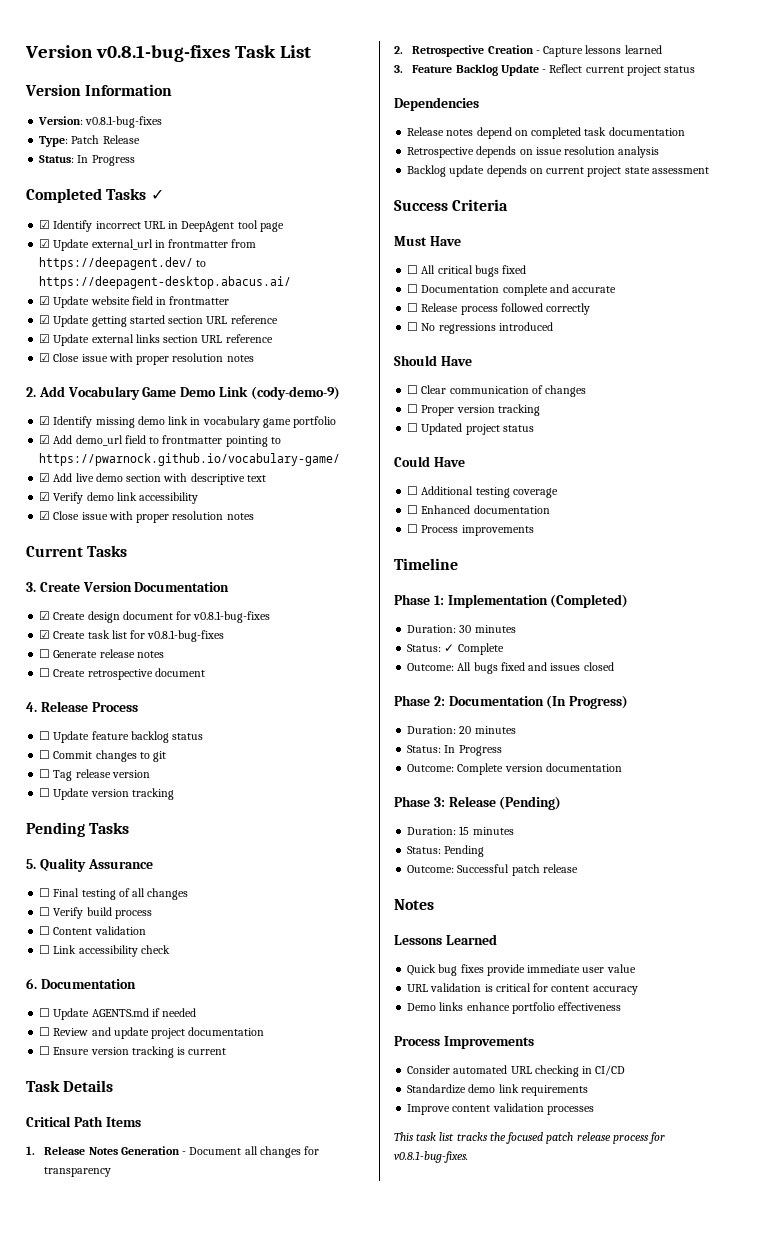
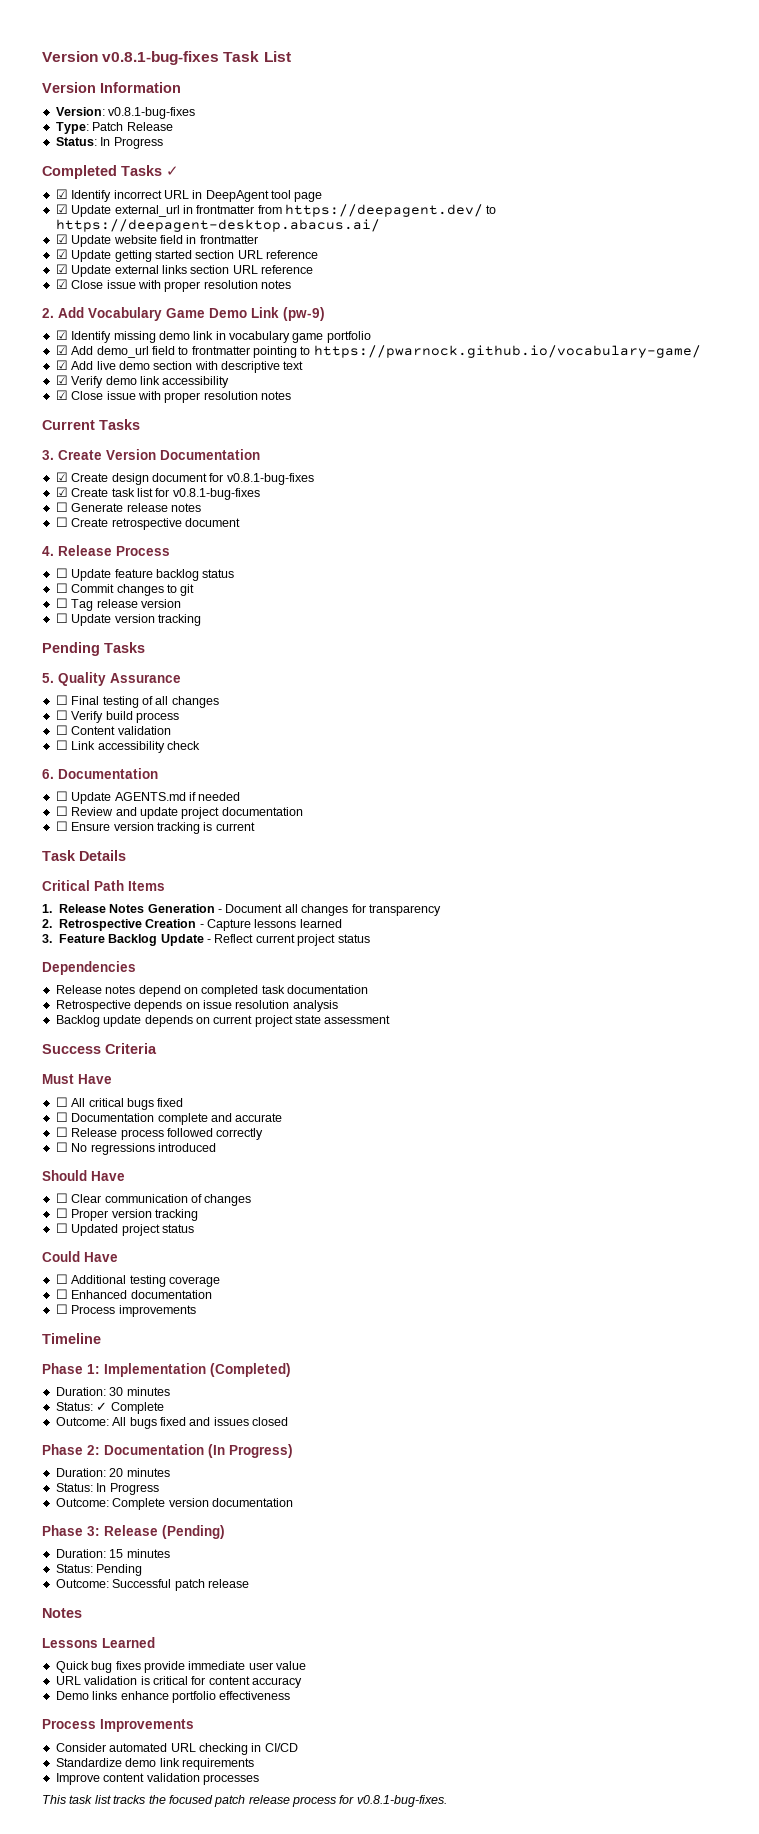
- 2. Add Vocabulary Game Demo Link (cody-demo-9)
+ 2. Add Vocabulary Game Demo Link (pw-9)

